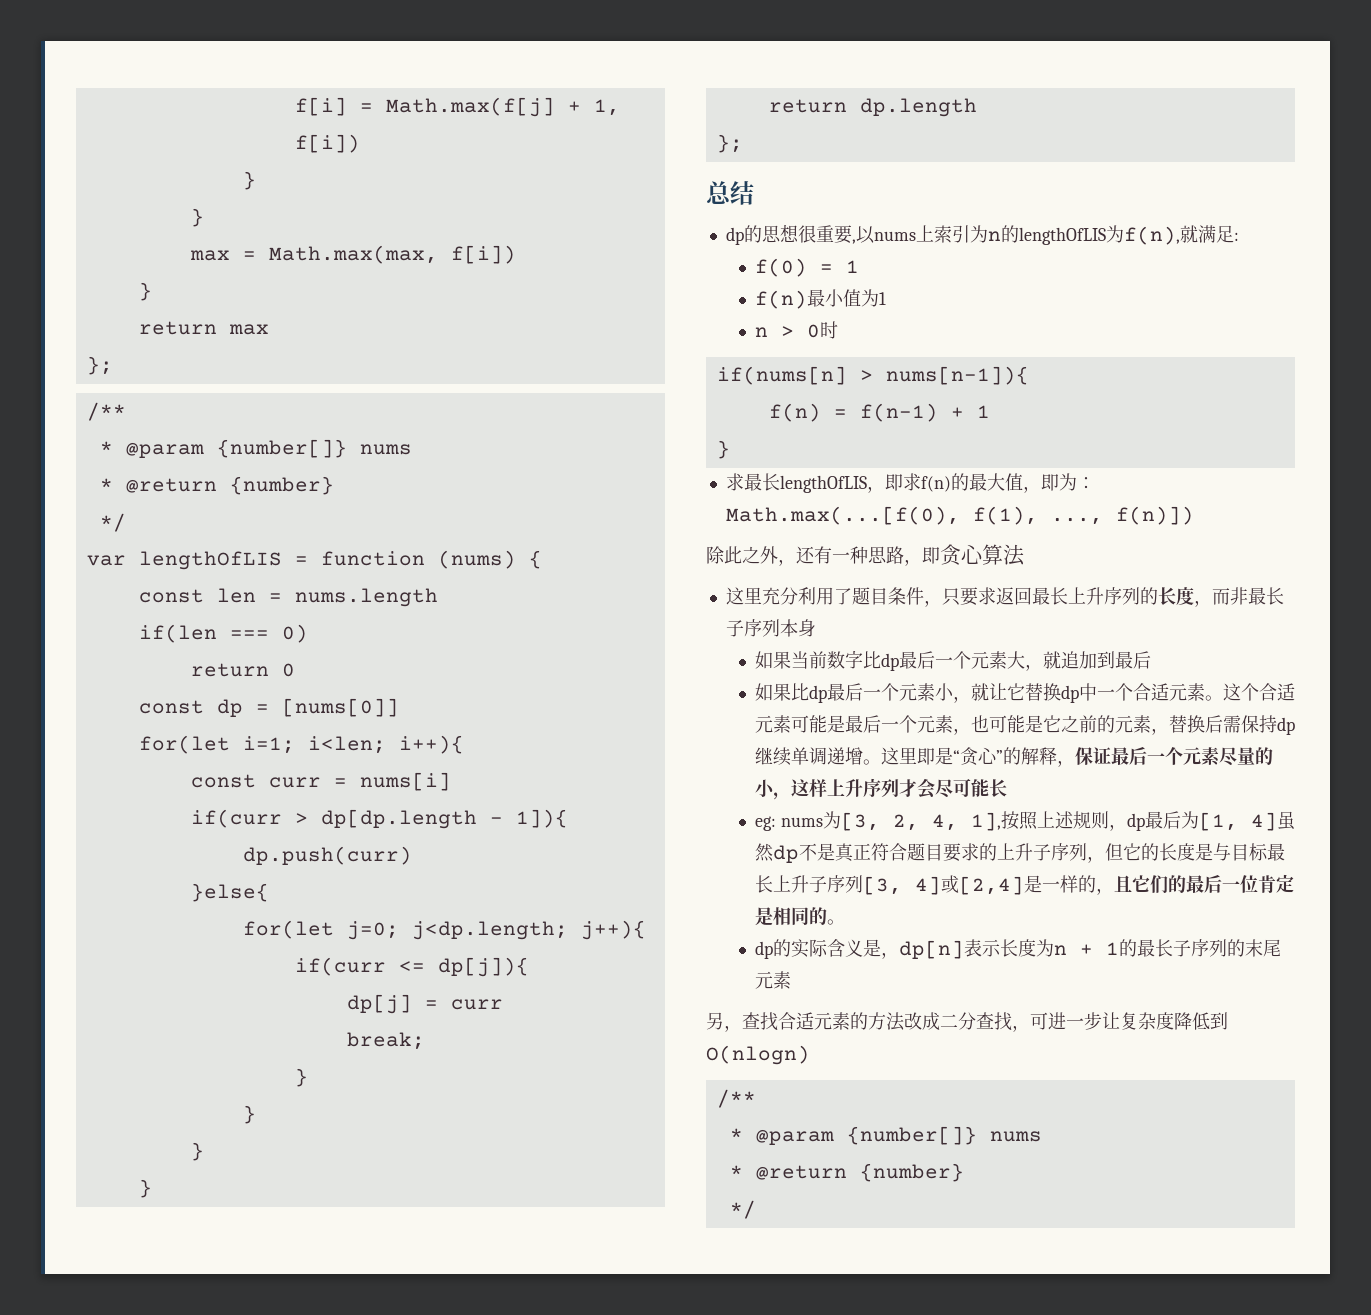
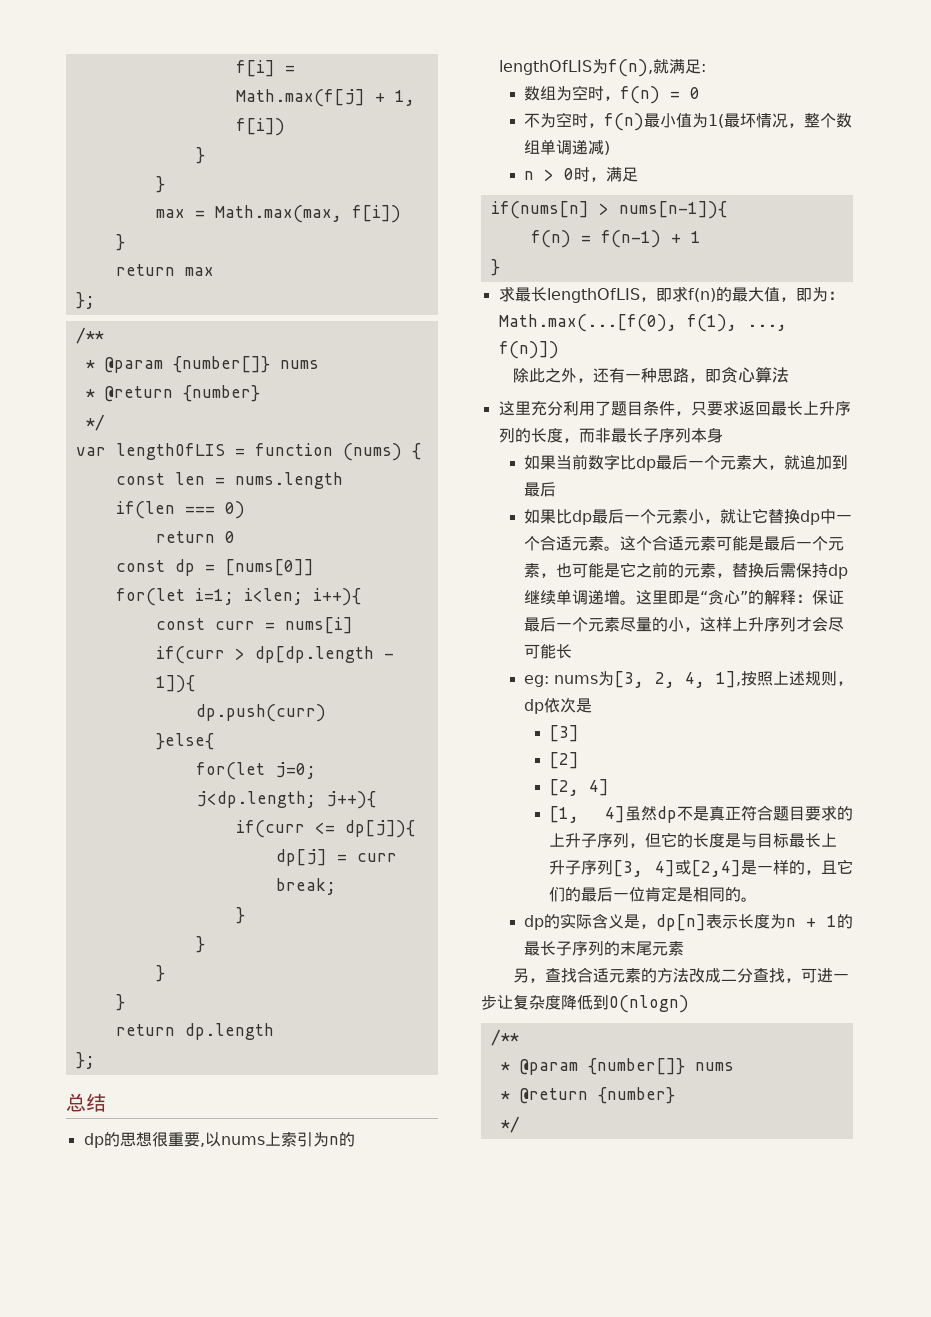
- f(0) = 1
- f(n)最小值为1
+ 数组为空时，f(n) = 0
+ 不为空时，f(n)最小值为1(最坏情况，整个数组单调递减)
- n > 0时
+ n > 0时，满足
- 这里即是“贪心”的解释，保证最后一个元素尽量的小，这样上升序列才会尽可能长
+ 这里即是“贪心”的解释：保证最后一个元素尽量的小，这样上升序列才会尽可能长
- eg: nums为[3, 2, 4, 1],按照上述规则，dp最后为[1, 4]虽然dp不是真正符合题目要求的上升子序列，但它的长度是与目标最长上升子序列[3, 4]或[2,4]是一样的，且它们的最后一位肯定是相同的。
+ eg: nums为[3, 2, 4, 1],按照上述规则，dp依次是
+ [3]
+ [2]
+ [2, 4]
+ [1, 4]虽然dp不是真正符合题目要求的上升子序列，但它的长度是与目标最长上升子序列[3, 4]或[2,4]是一样的，且它们的最后一位肯定是相同的。

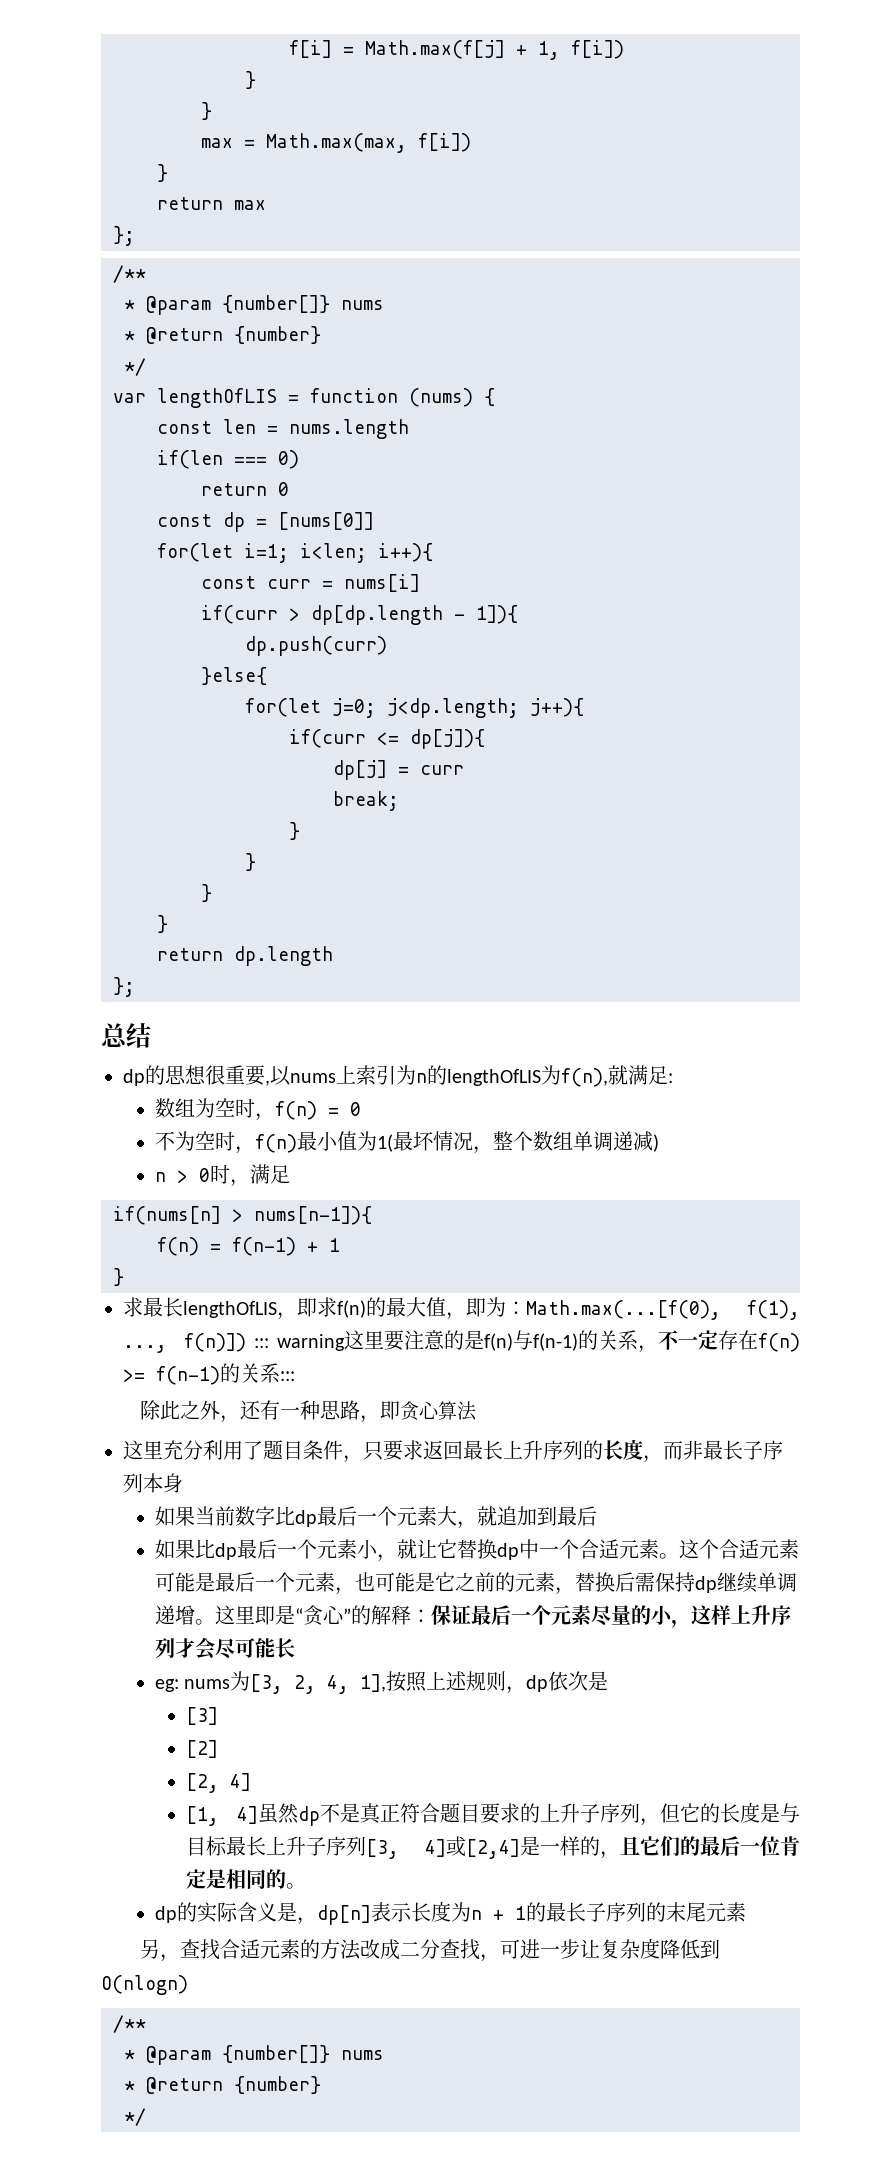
- 求最长lengthOfLIS，即求f(n)的最大值，即为：Math.max(...[f(0), f(1), ..., f(n)])
+ 求最长lengthOfLIS，即求f(n)的最大值，即为：Math.max(...[f(0), f(1), ..., f(n)]) ::: warning这里要注意的是f(n)与f(n-1)的关系，不一定存在f(n) >= f(n-1)的关系:::

